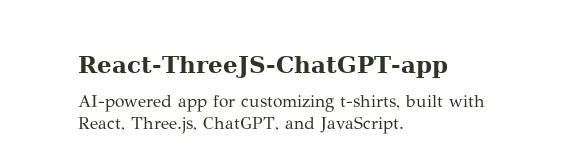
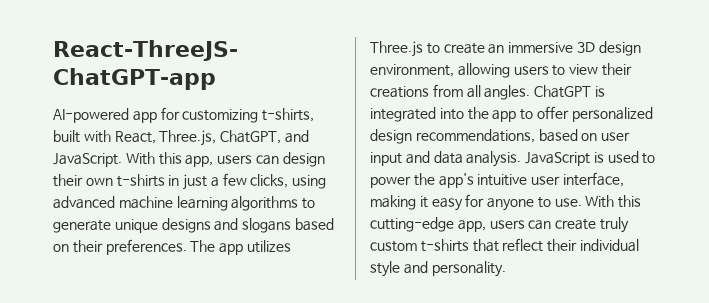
+ With this app, users can design their own t-shirts in just a few clicks, using advanced machine learning algorithms to generate unique designs and slogans based on their preferences. The app utilizes Three.js to create an immersive 3D design environment, allowing users to view their creations from all angles. ChatGPT is integrated into the app to offer personalized design recommendations, based on user input and data analysis. JavaScript is used to power the app's intuitive user interface, making it easy for anyone to use. With this cutting-edge app, users can create truly custom t-shirts that reflect their individual style and personality.

